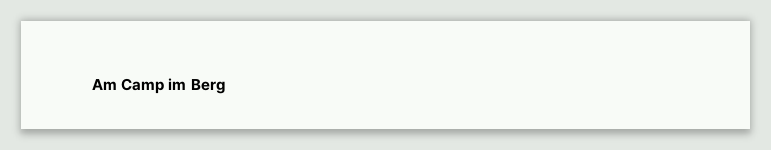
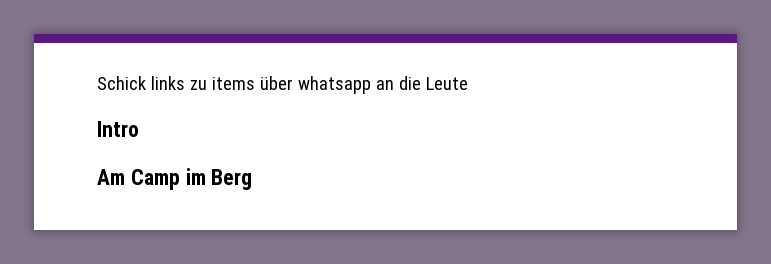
+ Schick links zu items über whatsapp an die Leute
+ Intro

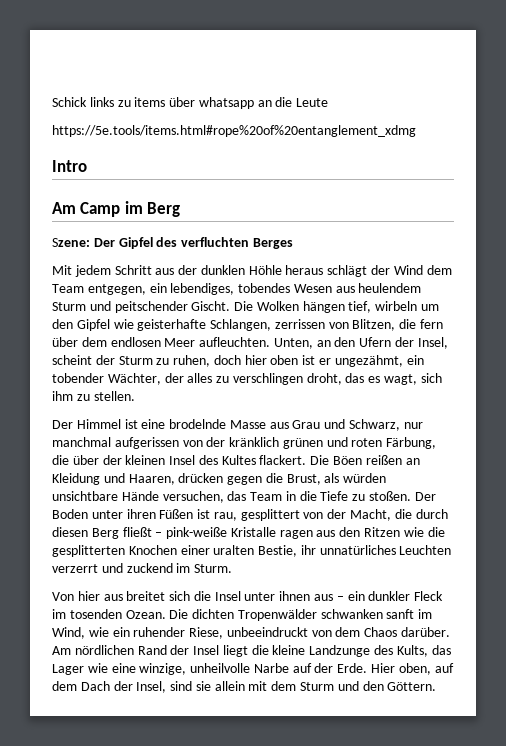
+ https://5e.tools/items.html#rope%20of%20entanglement_xdmg
+ Szene: Der Gipfel des verfluchten Berges
+ Mit jedem Schritt aus der dunklen Höhle heraus schlägt der Wind dem Team entgegen, ein lebendiges, tobendes Wesen aus heulendem Sturm und peitschender Gischt. Die Wolken hängen tief, wirbeln um den Gipfel wie geisterhafte Schlangen, zerrissen von Blitzen, die fern über dem endlosen Meer aufleuchten. Unten, an den Ufern der Insel, scheint der Sturm zu ruhen, doch hier oben ist er ungezähmt, ein tobender Wächter, der alles zu verschlingen droht, das es wagt, sich ihm zu stellen.
+ Der Himmel ist eine brodelnde Masse aus Grau und Schwarz, nur manchmal aufgerissen von der kränklich grünen und roten Färbung, die über der kleinen Insel des Kultes flackert. Die Böen reißen an Kleidung und Haaren, drücken gegen die Brust, als würden unsichtbare Hände versuchen, das Team in die Tiefe zu stoßen. Der Boden unter ihren Füßen ist rau, gesplittert von der Macht, die durch diesen Berg fließt – pink-weiße Kristalle ragen aus den Ritzen wie die gesplitterten Knochen einer uralten Bestie, ihr unnatürliches Leuchten verzerrt und zuckend im Sturm.
+ Von hier aus breitet sich die Insel unter ihnen aus – ein dunkler Fleck im tosenden Ozean. Die dichten Tropenwälder schwanken sanft im Wind, wie ein ruhender Riese, unbeeindruckt von dem Chaos darüber. Am nördlichen Rand der Insel liegt die kleine Landzunge des Kults, das Lager wie eine winzige, unheilvolle Narbe auf der Erde. Hier oben, auf dem Dach der Insel, sind sie allein mit dem Sturm und den Göttern.

